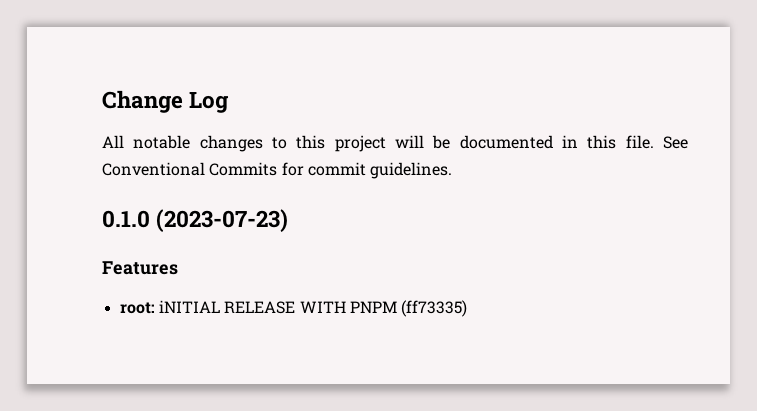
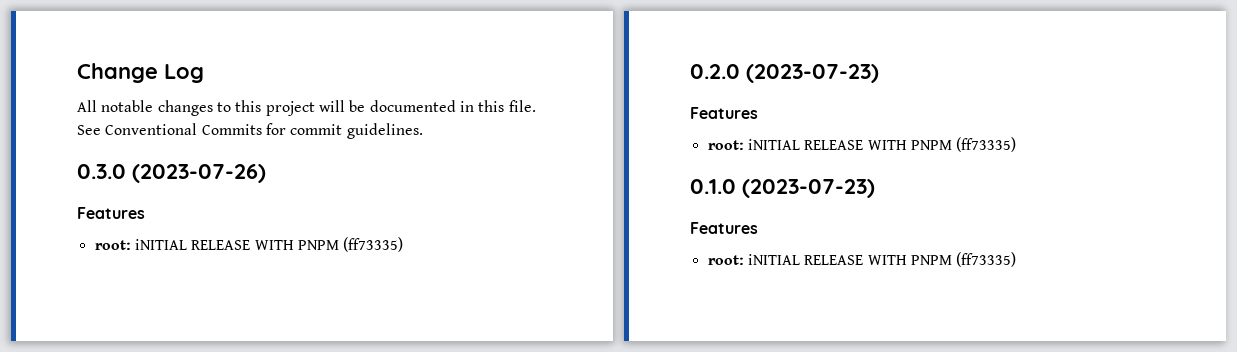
+ 0.3.0 (2023-07-26)
+ Features
+ root: iNITIAL RELEASE WITH PNPM (ff73335)
+ 0.2.0 (2023-07-23)
+ Features
+ root: iNITIAL RELEASE WITH PNPM (ff73335)

